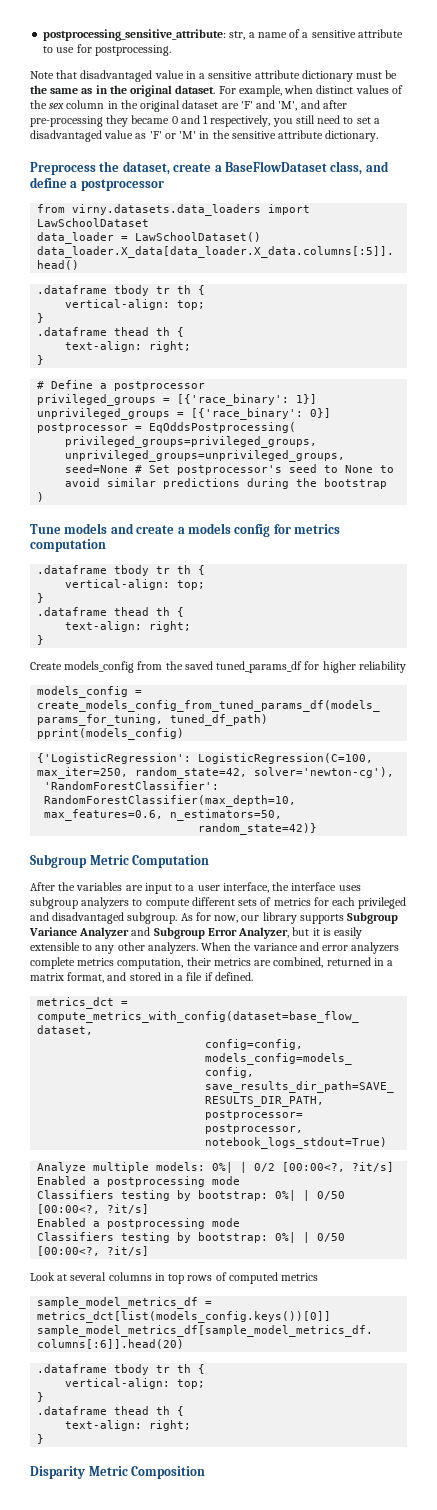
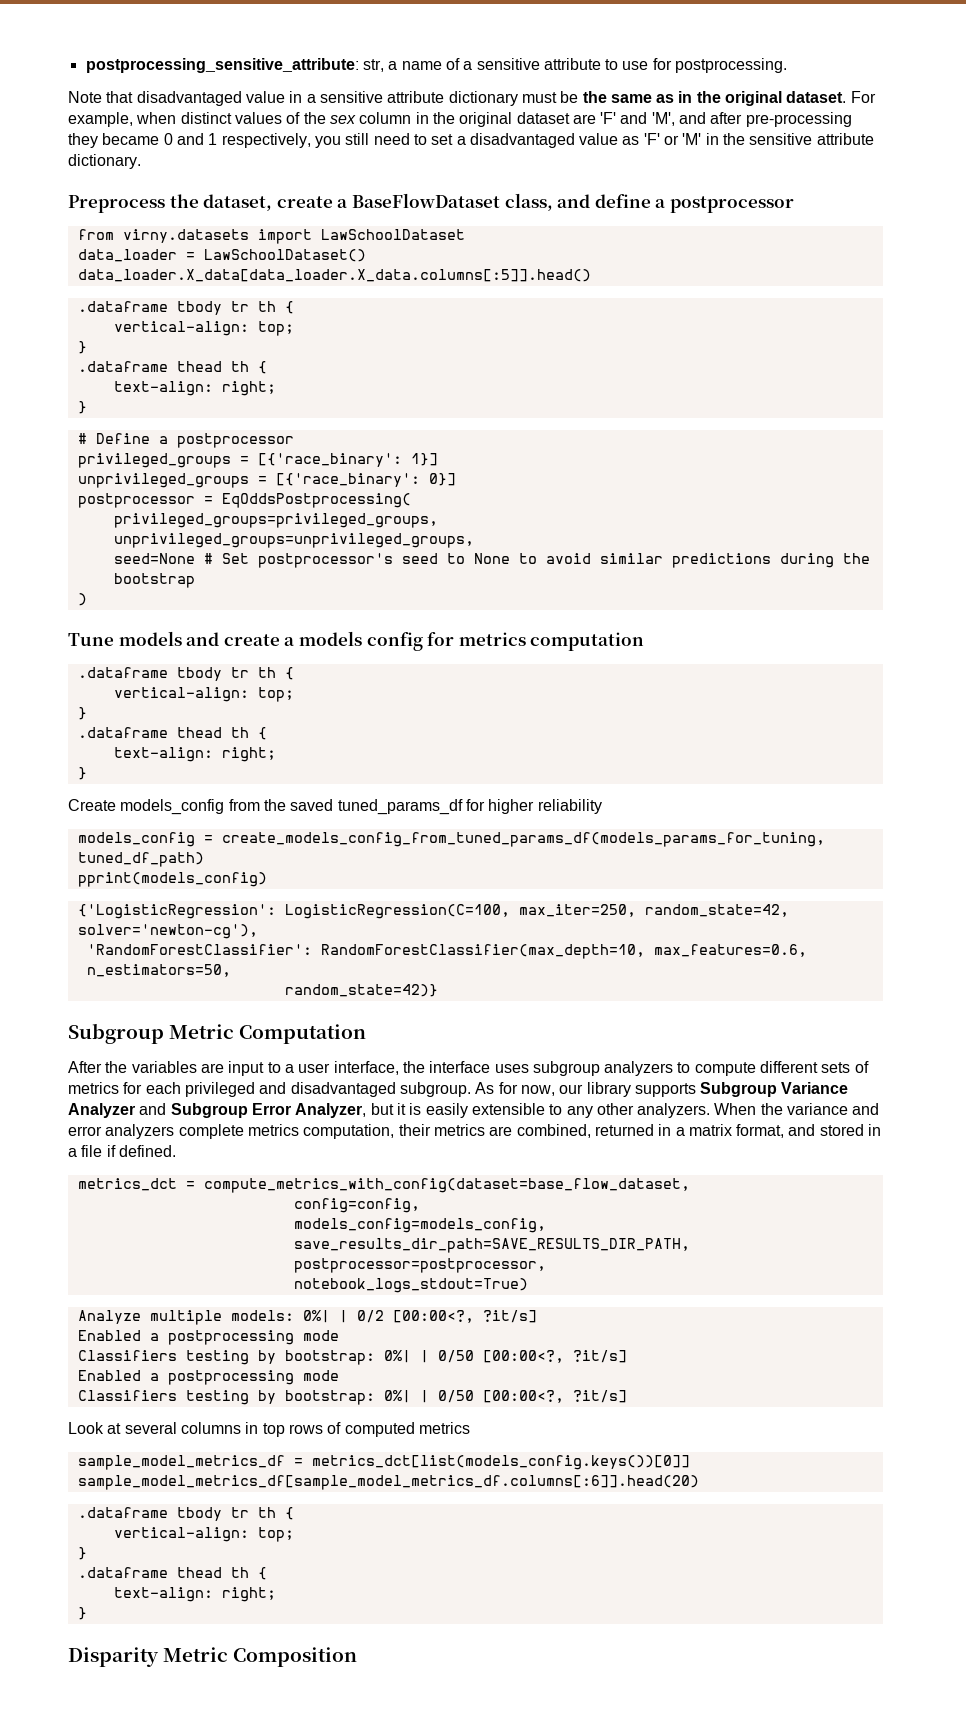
- from virny.datasets.data_loaders import LawSchoolDataset
+ from virny.datasets import LawSchoolDataset

